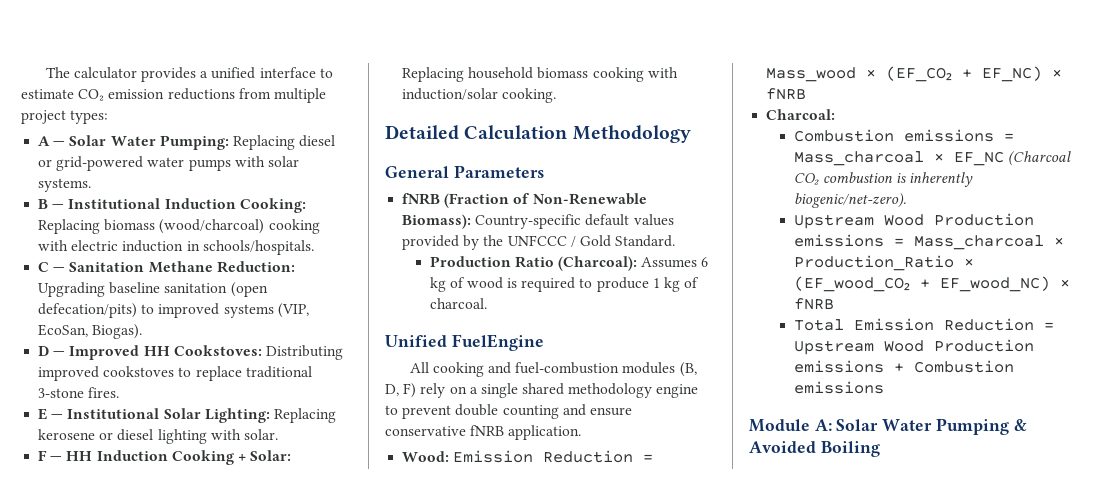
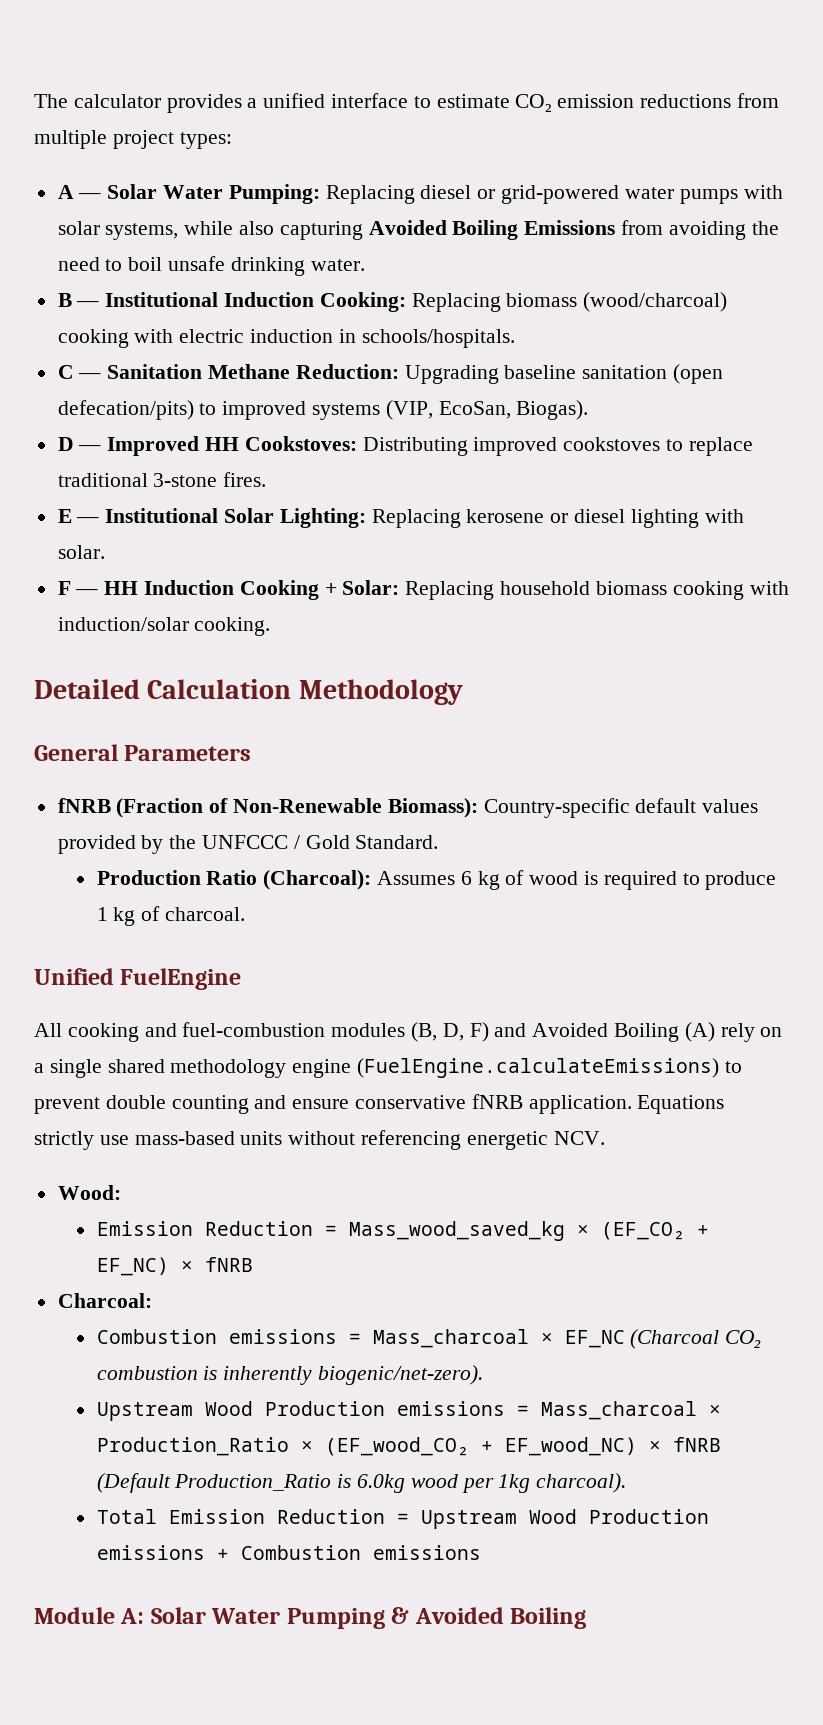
- A — Solar Water Pumping: Replacing diesel or grid-powered water pumps with solar systems.
+ A — Solar Water Pumping: Replacing diesel or grid-powered water pumps with solar systems, while also capturing Avoided Boiling Emissions from avoiding the need to boil unsafe drinking water.
- All cooking and fuel-combustion modules (B, D, F) rely on a single shared methodology engine to prevent double counting and ensure conservative fNRB application.
+ All cooking and fuel-combustion modules (B, D, F) and Avoided Boiling (A) rely on a single shared methodology engine (FuelEngine.calculateEmissions) to prevent double counting and ensure conservative fNRB application. Equations strictly use mass-based units without referencing energetic NCV.
- Wood: Emission Reduction = Mass_wood × (EF_CO₂ + EF_NC) × fNRB
+ Wood:
+ Emission Reduction = Mass_wood_saved_kg × (EF_CO₂ + EF_NC) × fNRB
- Upstream Wood Production emissions = Mass_charcoal × Production_Ratio × (EF_wood_CO₂ + EF_wood_NC) × fNRB
+ Upstream Wood Production emissions = Mass_charcoal × Production_Ratio × (EF_wood_CO₂ + EF_wood_NC) × fNRB (Default Production_Ratio is 6.0kg wood per 1kg charcoal).

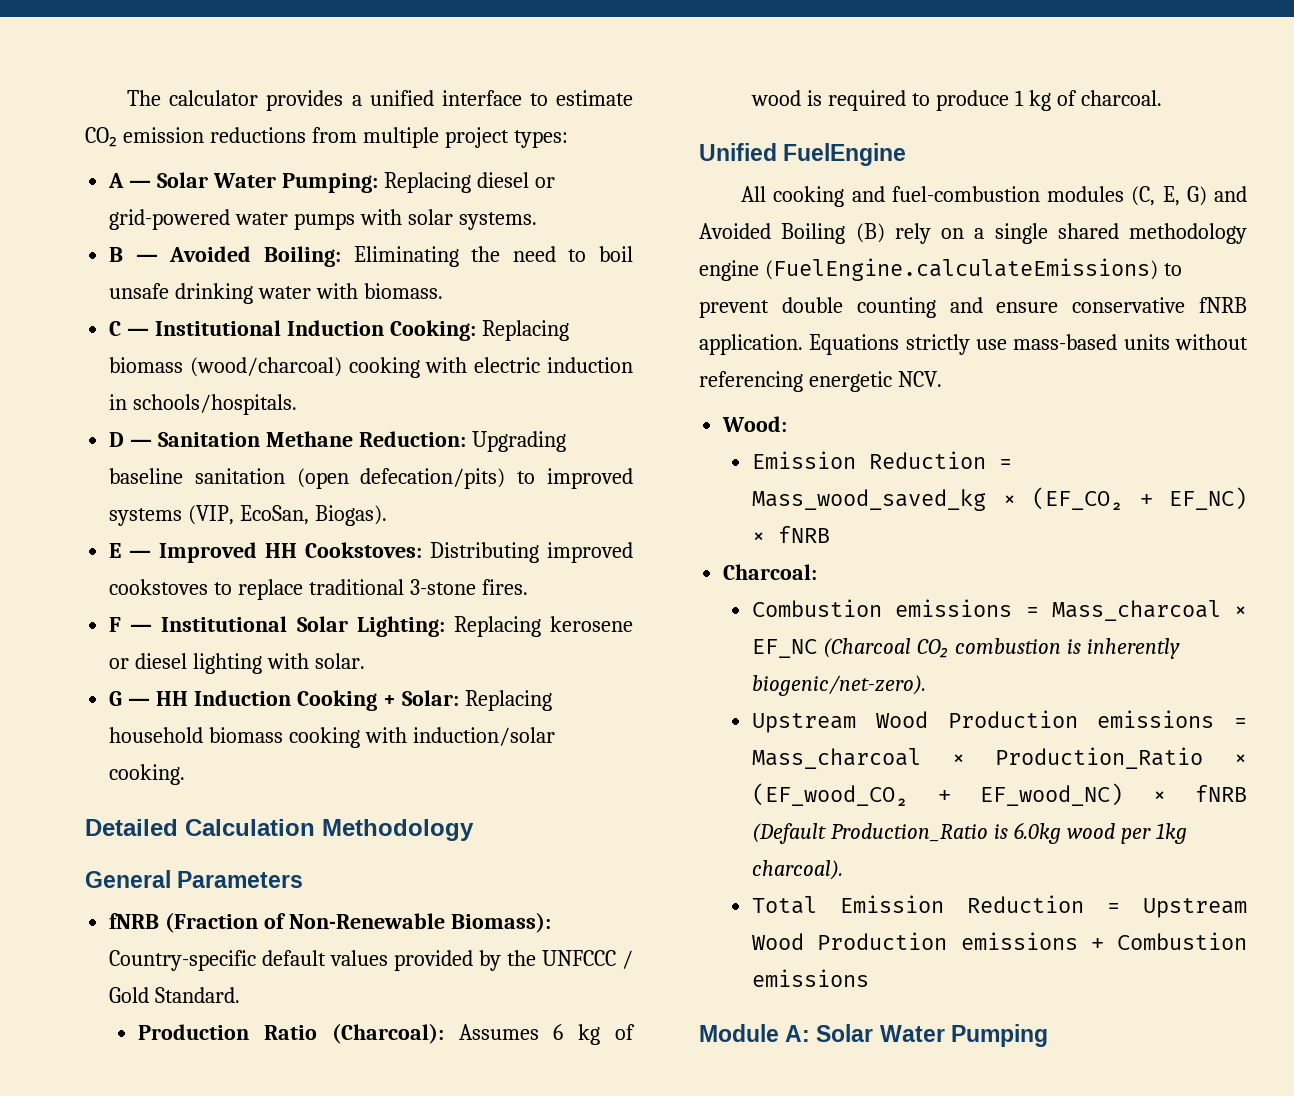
- A — Solar Water Pumping: Replacing diesel or grid-powered water pumps with solar systems, while also capturing Avoided Boiling Emissions from avoiding the need to boil unsafe drinking water.
- B — Institutional Induction Cooking: Replacing biomass (wood/charcoal) cooking with electric induction in schools/hospitals.
+ A — Solar Water Pumping: Replacing diesel or grid-powered water pumps with solar systems.
+ B — Avoided Boiling: Eliminating the need to boil unsafe drinking water with biomass.
+ C — Institutional Induction Cooking: Replacing biomass (wood/charcoal) cooking with electric induction in schools/hospitals.
- C — Sanitation Methane Reduction: Upgrading baseline sanitation (open defecation/pits) to improved systems (VIP, EcoSan, Biogas).
+ D — Sanitation Methane Reduction: Upgrading baseline sanitation (open defecation/pits) to improved systems (VIP, EcoSan, Biogas).
- D — Improved HH Cookstoves: Distributing improved cookstoves to replace traditional 3-stone fires.
+ E — Improved HH Cookstoves: Distributing improved cookstoves to replace traditional 3-stone fires.
- E — Institutional Solar Lighting: Replacing kerosene or diesel lighting with solar.
+ F — Institutional Solar Lighting: Replacing kerosene or diesel lighting with solar.
- F — HH Induction Cooking + Solar: Replacing household biomass cooking with induction/solar cooking.
+ G — HH Induction Cooking + Solar: Replacing household biomass cooking with induction/solar cooking.
- All cooking and fuel-combustion modules (B, D, F) and Avoided Boiling (A) rely on a single shared methodology engine (FuelEngine.calculateEmissions) to prevent double counting and ensure conservative fNRB application.
+ All cooking and fuel-combustion modules (C, E, G) and Avoided Boiling (B) rely on a single shared methodology engine (FuelEngine.calculateEmissions) to prevent double counting and ensure conservative fNRB application.
- Module A: Solar Water Pumping & Avoided Boiling
+ Module A: Solar Water Pumping

